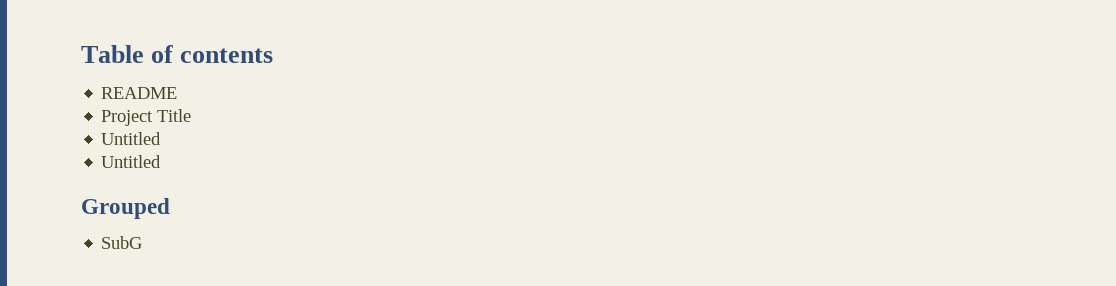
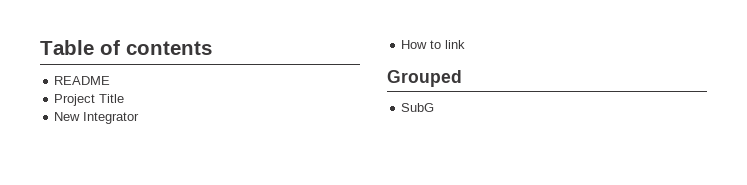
  Project Title
- Untitled
- Untitled
+ New Integrator
+ How to link

